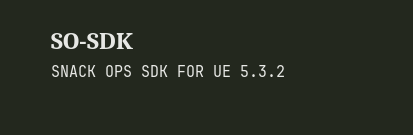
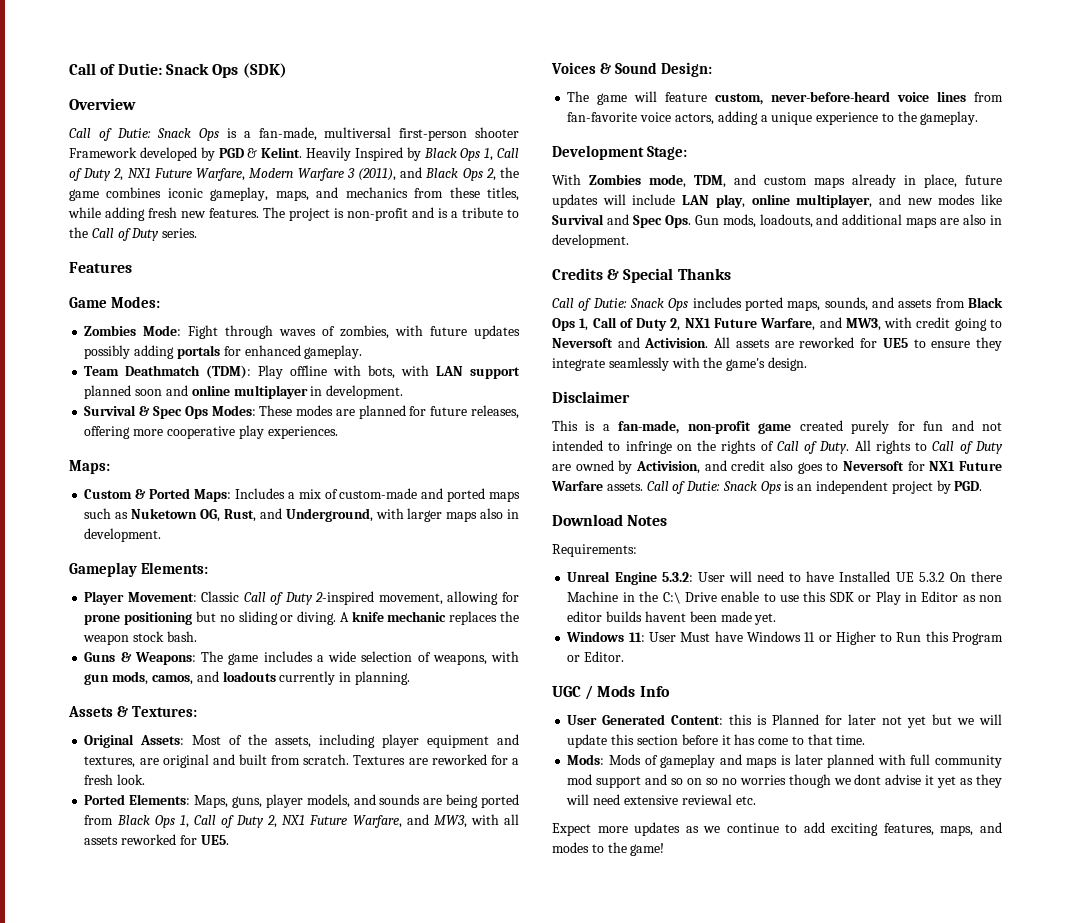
- SO-SDK
- SNACK OPS SDK FOR UE 5.3.2
+ Call of Dutie: Snack Ops (SDK)
+ Overview
+ Call of Dutie: Snack Ops is a fan-made, multiversal first-person shooter Framework developed by PGD & Kelint. Heavily Inspired by Black Ops 1, Call of Duty 2, NX1 Future Warfare, Modern Warfare 3 (2011), and Black Ops 2, the game combines iconic gameplay, maps, and mechanics from these titles, while adding fresh new features. The project is non-profit and is a tribute to the Call of Duty series.
+ Features
+ Game Modes:
+ Zombies Mode: Fight through waves of zombies, with future updates possibly adding portals for enhanced gameplay.
+ Team Deathmatch (TDM): Play offline with bots, with LAN support planned soon and online multiplayer in development.
+ Survival & Spec Ops Modes: These modes are planned for future releases, offering more cooperative play experiences.
+ Maps:
+ Custom & Ported Maps: Includes a mix of custom-made and ported maps such as Nuketown OG, Rust, and Underground, with larger maps also in development.
+ Gameplay Elements:
+ Player Movement: Classic Call of Duty 2-inspired movement, allowing for prone positioning but no sliding or diving. A knife mechanic replaces the weapon stock bash.
+ Guns & Weapons: The game includes a wide selection of weapons, with gun mods, camos, and loadouts currently in planning.
+ Assets & Textures:
+ Original Assets: Most of the assets, including player equipment and textures, are original and built from scratch. Textures are reworked for a fresh look.
+ Ported Elements: Maps, guns, player models, and sounds are being ported from Black Ops 1, Call of Duty 2, NX1 Future Warfare, and MW3, with all assets reworked for UE5.
+ Voices & Sound Design:
+ The game will feature custom, never-before-heard voice lines from fan-favorite voice actors, adding a unique experience to the gameplay.
+ Development Stage:
+ With Zombies mode, TDM, and custom maps already in place, future updates will include LAN play, online multiplayer, and new modes like Survival and Spec Ops. Gun mods, loadouts, and additional maps are also in development.
+ Credits & Special Thanks
+ Call of Dutie: Snack Ops includes ported maps, sounds, and assets from Black Ops 1, Call of Duty 2, NX1 Future Warfare, and MW3, with credit going to Neversoft and Activision. All assets are reworked for UE5 to ensure they integrate seamlessly with the game's design.
+ Disclaimer
+ This is a fan-made, non-profit game created purely for fun and not intended to infringe on the rights of Call of Duty. All rights to Call of Duty are owned by Activision, and credit also goes to Neversoft for NX1 Future Warfare assets. Call of Dutie: Snack Ops is an independent project by PGD.
+ Download Notes
+ Requirements:
+ Unreal Engine 5.3.2: User will need to have Installed UE 5.3.2 On there Machine in the C:\ Drive enable to use this SDK or Play in Editor as non editor builds havent been made yet.
+ Windows 11: User Must have Windows 11 or Higher to Run this Program or Editor.
+ UGC / Mods Info
+ User Generated Content: this is Planned for later not yet but we will update this section before it has come to that time.
+ Mods: Mods of gameplay and maps is later planned with full community mod support and so on so no worries though we dont advise it yet as they will need extensive reviewal etc.
+ Expect more updates as we continue to add exciting features, maps, and modes to the game!

